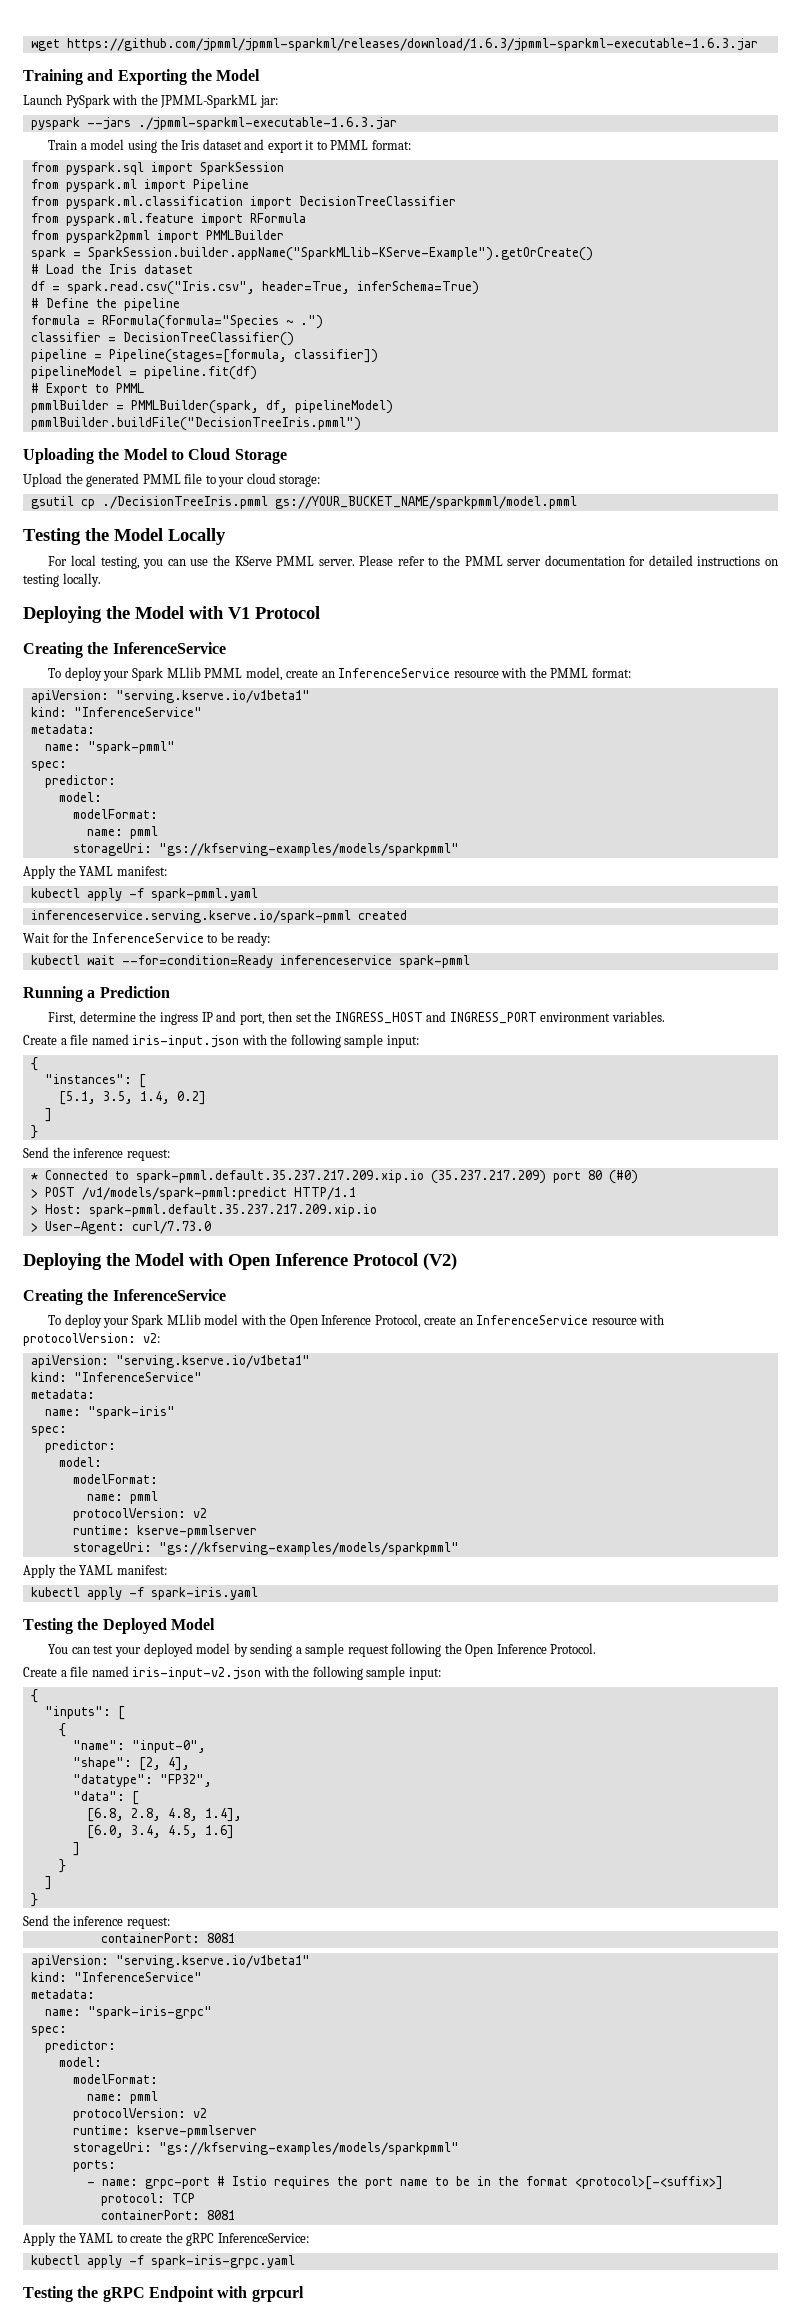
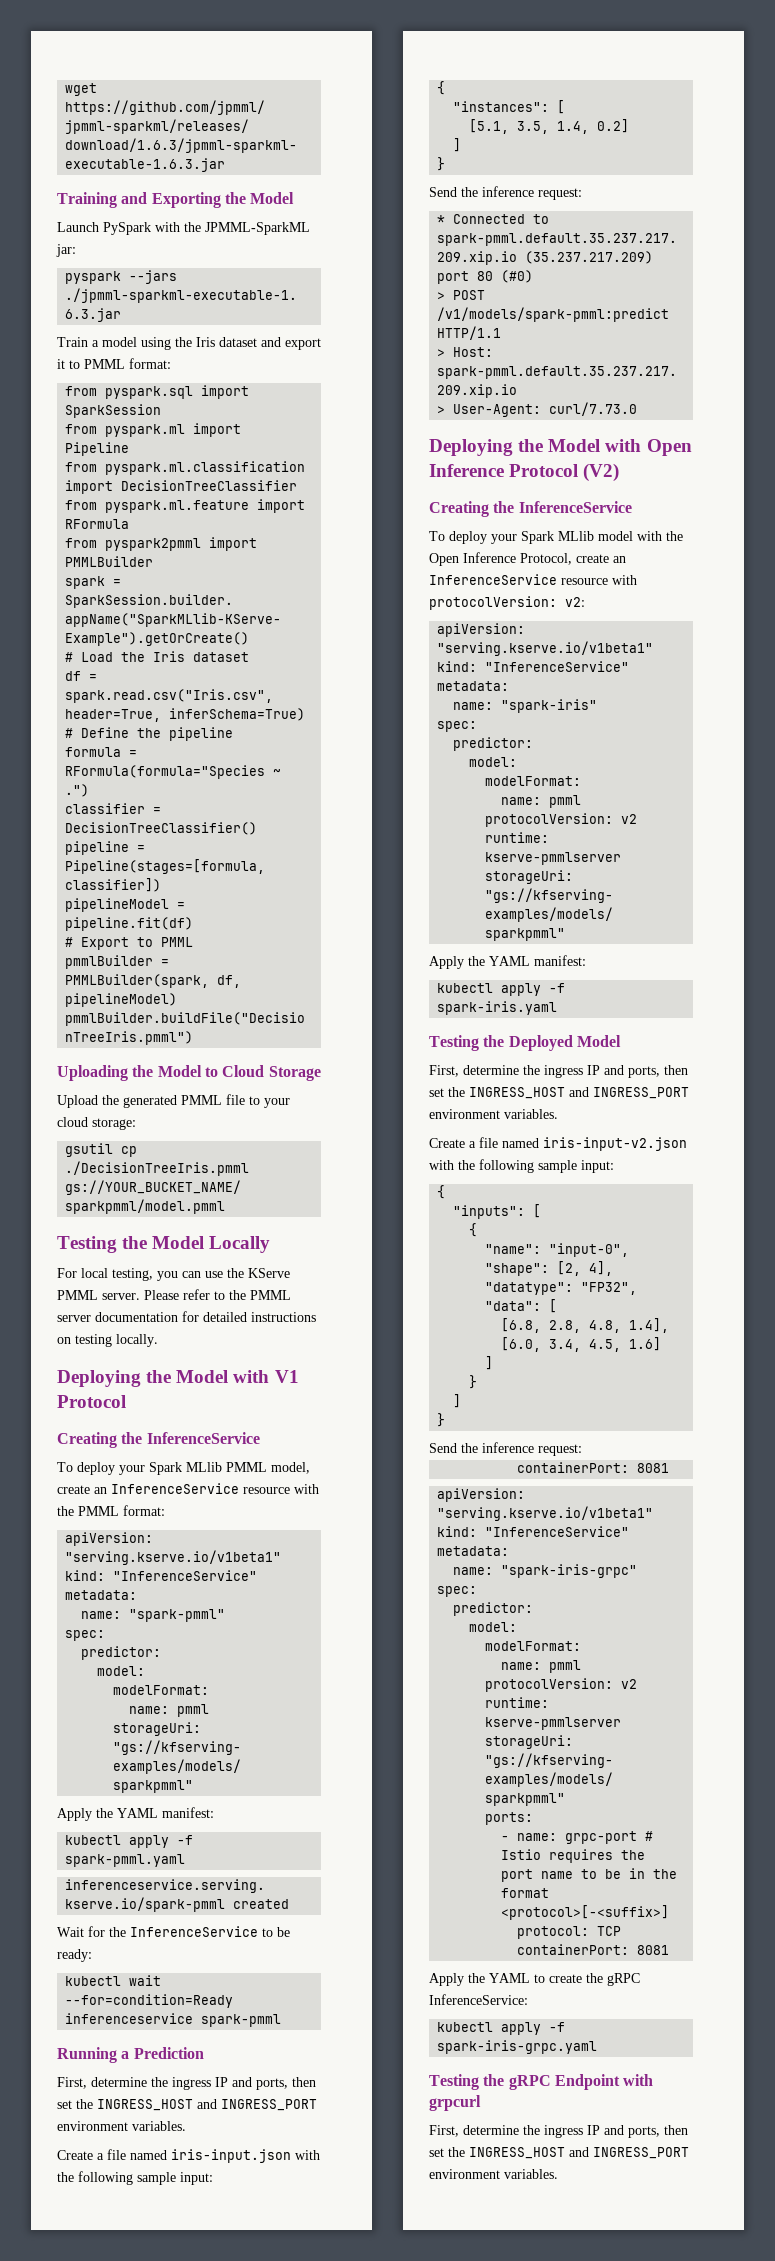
  Running a Prediction
- First, determine the ingress IP and port, then set the INGRESS_HOST and INGRESS_PORT environment variables.
+ First, determine the ingress IP and ports, then set the INGRESS_HOST and INGRESS_PORT environment variables.
  Testing the Deployed Model
- You can test your deployed model by sending a sample request following the Open Inference Protocol.
+ First, determine the ingress IP and ports, then set the INGRESS_HOST and INGRESS_PORT environment variables.
  Testing the gRPC Endpoint with grpcurl
+ First, determine the ingress IP and ports, then set the INGRESS_HOST and INGRESS_PORT environment variables.

